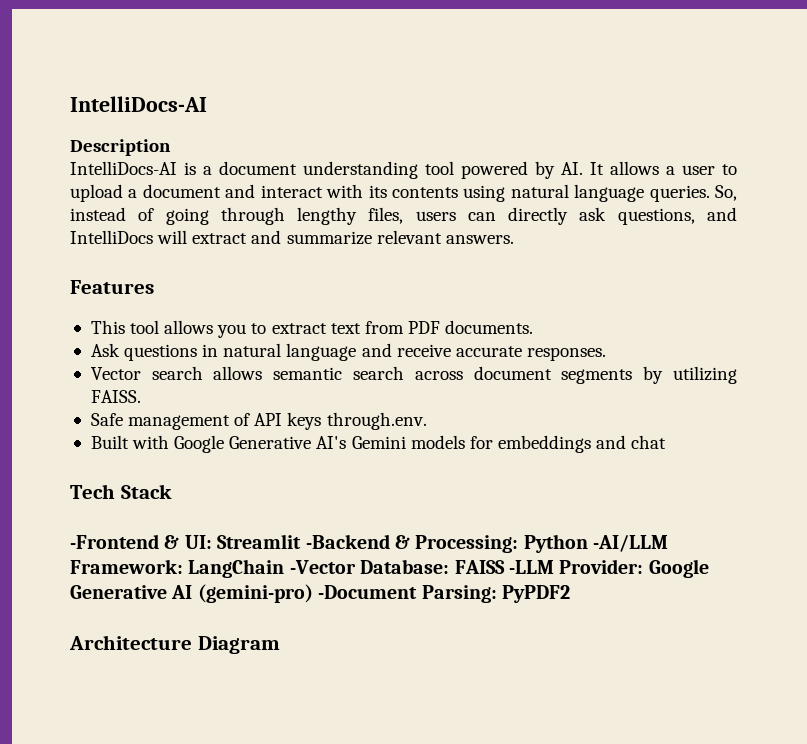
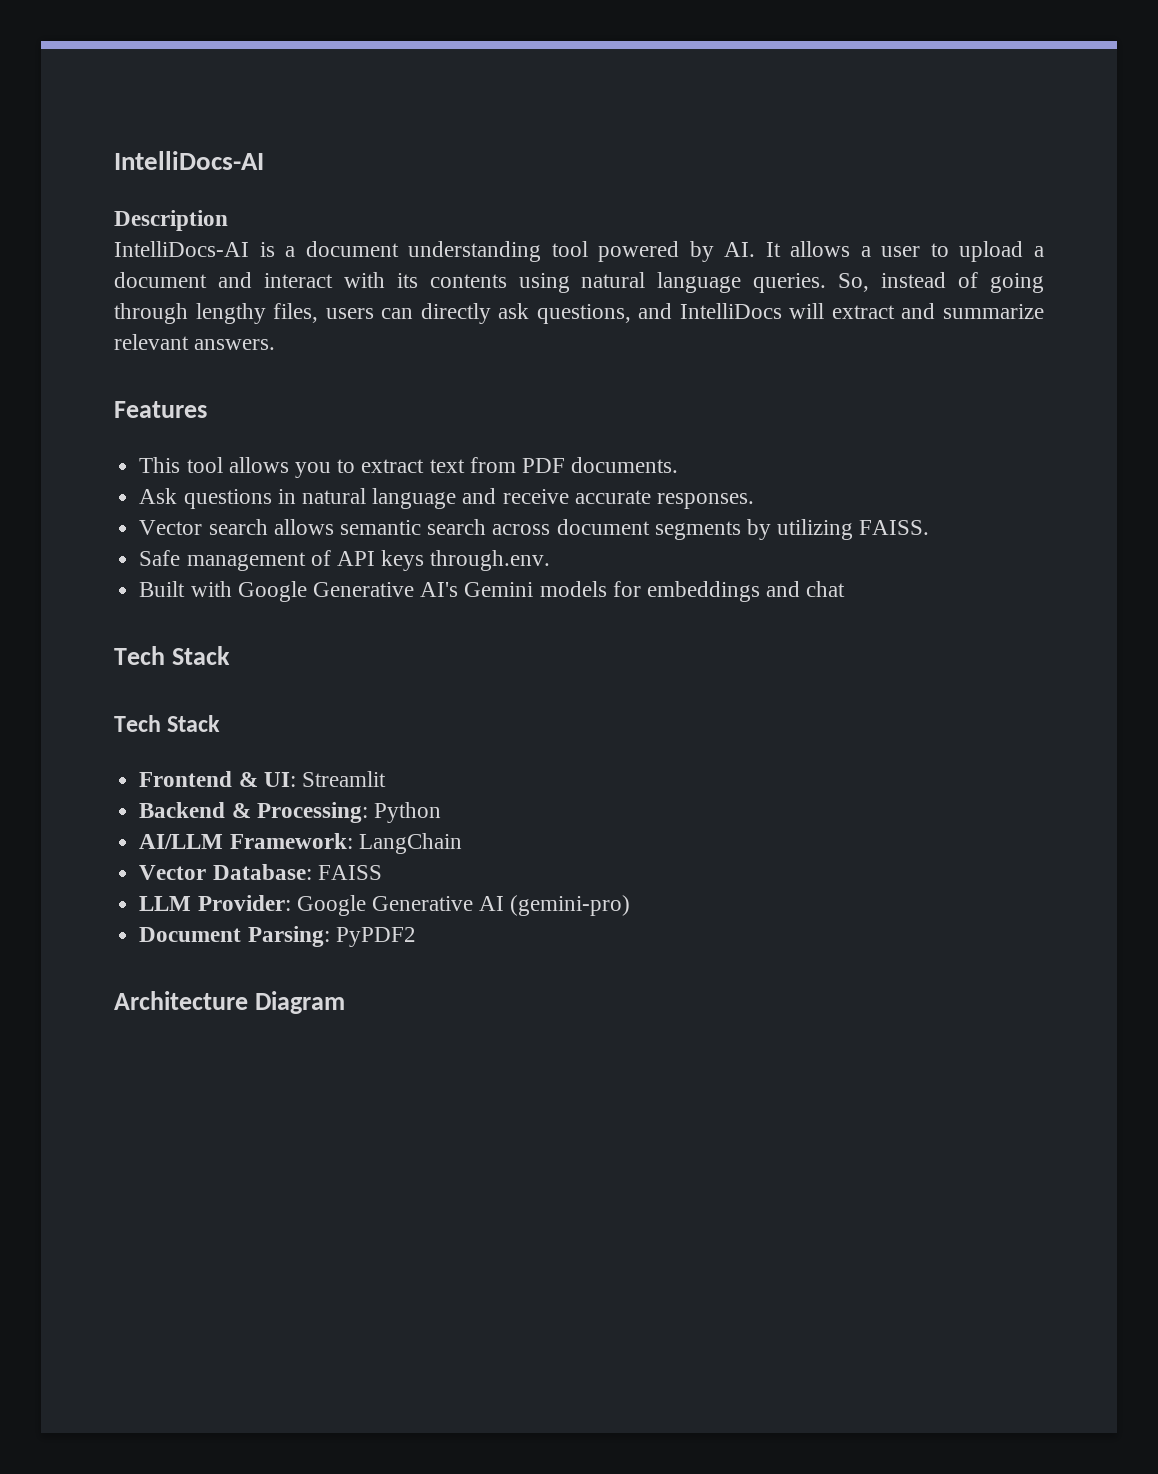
  Built with Google Generative AI's Gemini models for embeddings and chat
  Tech Stack
- -Frontend & UI: Streamlit -Backend & Processing: Python -AI/LLM Framework: LangChain -Vector Database: FAISS -LLM Provider: Google Generative AI (gemini-pro) -Document Parsing: PyPDF2
+ Tech Stack
+ Frontend & UI: Streamlit
+ Backend & Processing: Python
+ AI/LLM Framework: LangChain
+ Vector Database: FAISS
+ LLM Provider: Google Generative AI (gemini-pro)
+ Document Parsing: PyPDF2

